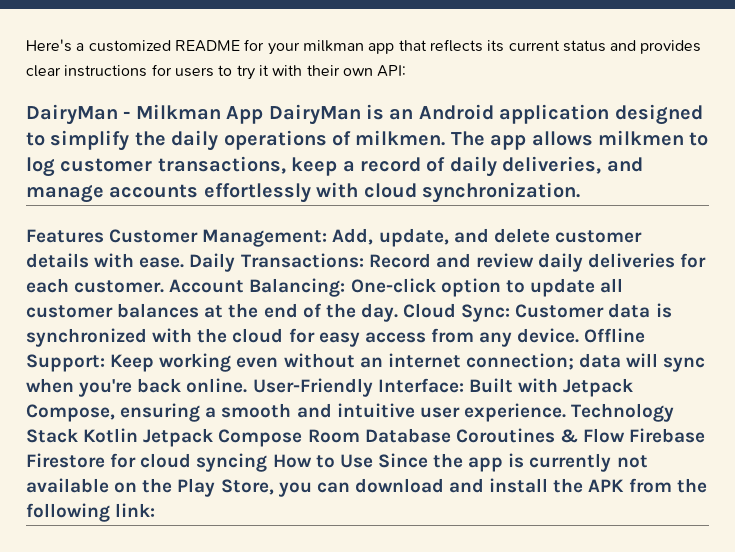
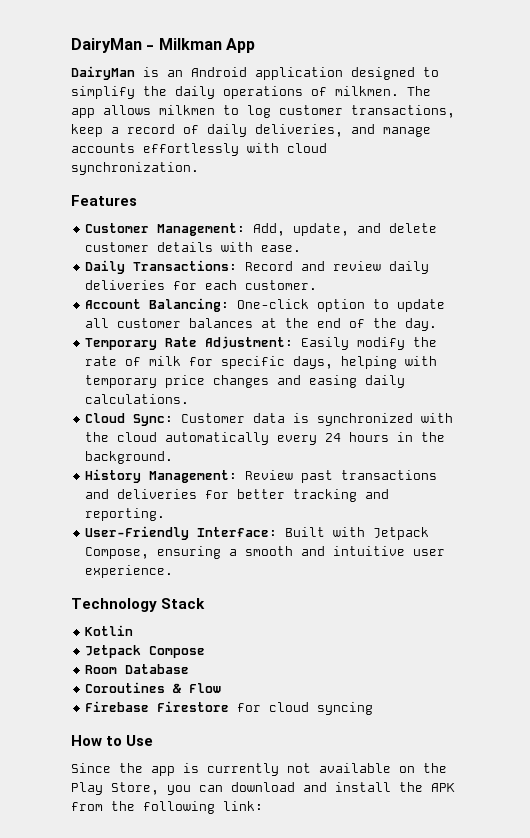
- Here's a customized README for your milkman app that reflects its current status and provides clear instructions for users to try it with their own API:
- DairyMan - Milkman App DairyMan is an Android application designed to simplify the daily operations of milkmen.
+ DairyMan - Milkman App
+ DairyMan is an Android application designed to simplify the daily operations of milkmen.
- Features Customer Management:
+ Features
+ Customer Management:
- Add, update, and delete customer details with ease. Daily Transactions:
+ Add, update, and delete customer details with ease.
+ Daily Transactions:
- Record and review daily deliveries for each customer. Account Balancing:
+ Record and review daily deliveries for each customer.
+ Account Balancing:
- One-click option to update all customer balances at the end of the day. Cloud Sync:
+ One-click option to update all customer balances at the end of the day.
+ Temporary Rate Adjustment: Easily modify the rate of milk for specific days, helping with temporary price changes and easing daily calculations.
+ Cloud Sync:
- Customer data is synchronized with the cloud for easy access from any device. Offline Support: Keep working even without an internet connection; data will sync when you're back online. User-Friendly Interface:
+ Customer data is synchronized with the cloud automatically every 24 hours in the background.
+ History Management: Review past transactions and deliveries for better tracking and reporting.
+ User-Friendly Interface:
- Built with Jetpack Compose, ensuring a smooth and intuitive user experience. Technology Stack Kotlin Jetpack Compose Room Database Coroutines & Flow Firebase Firestore for cloud syncing How to Use Since the app is currently not available on the Play Store, you can download and install the APK from the following link:
+ Built with Jetpack Compose, ensuring a smooth and intuitive user experience.
+ Technology Stack
+ Kotlin
+ Jetpack Compose
+ Room Database
+ Coroutines & Flow
+ Firebase Firestore for cloud syncing
+ How to Use
+ Since the app is currently not available on the Play Store, you can download and install the APK from the following link:

